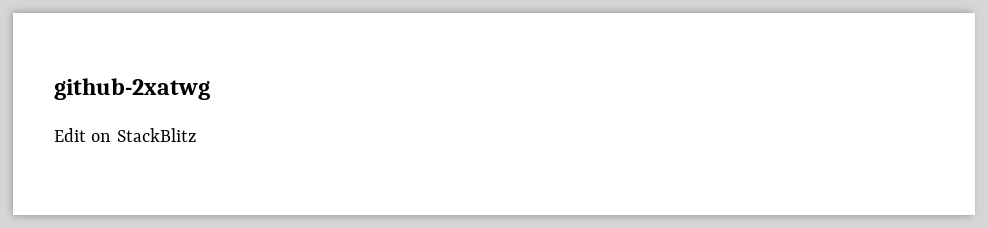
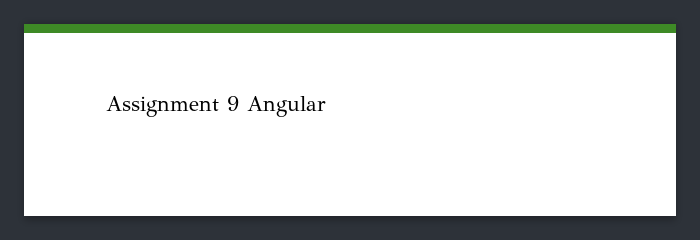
- github-2xatwg
- Edit on StackBlitz
+ Assignment 9 Angular

